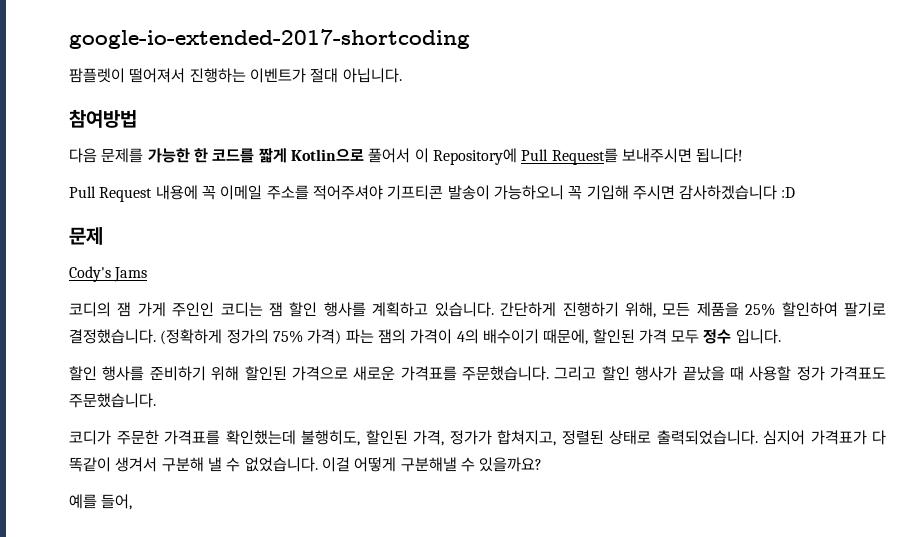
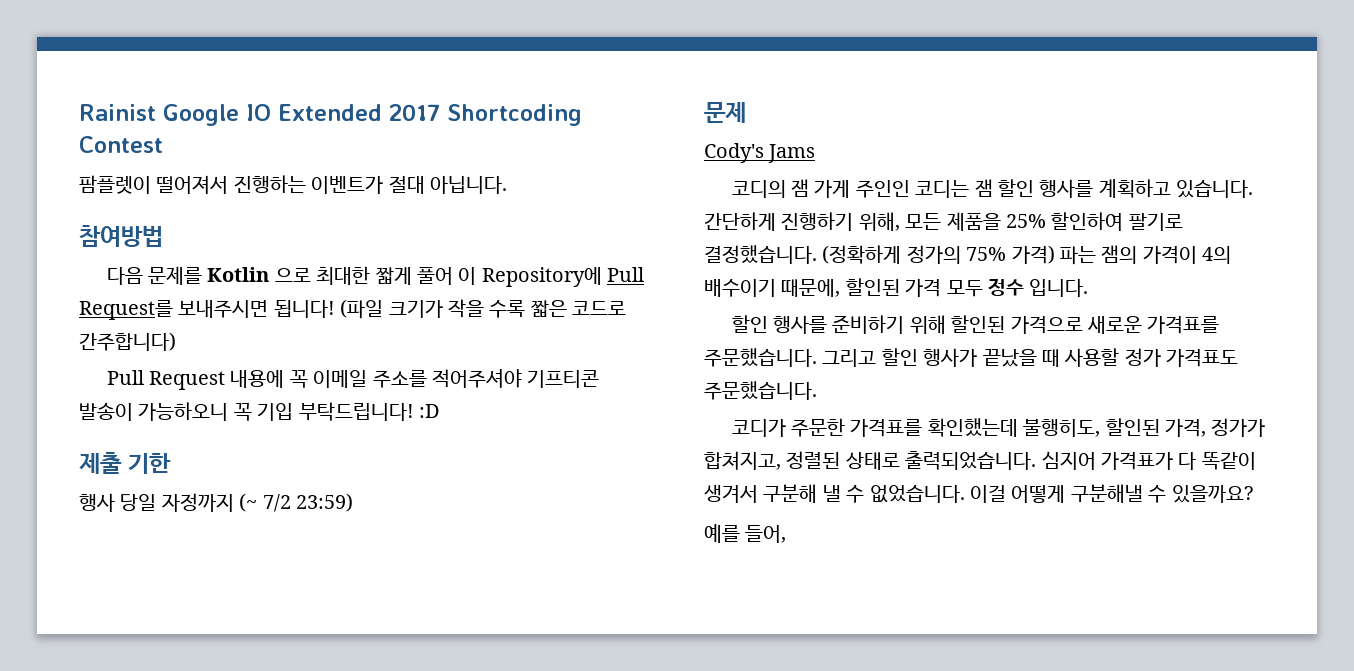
- google-io-extended-2017-shortcoding
+ Rainist Google IO Extended 2017 Shortcoding Contest
- 다음 문제를 가능한 한 코드를 짧게 Kotlin으로 풀어서 이 Repository에 Pull Request를 보내주시면 됩니다!
+ 다음 문제를 Kotlin 으로 최대한 짧게 풀어 이 Repository에 Pull Request를 보내주시면 됩니다! (파일 크기가 작을 수록 짧은 코드로 간주합니다)
- Pull Request 내용에 꼭 이메일 주소를 적어주셔야 기프티콘 발송이 가능하오니 꼭 기입해 주시면 감사하겠습니다 :D
+ Pull Request 내용에 꼭 이메일 주소를 적어주셔야 기프티콘 발송이 가능하오니 꼭 기입 부탁드립니다! :D
+ 제출 기한
+ 행사 당일 자정까지 (~ 7/2 23:59)

